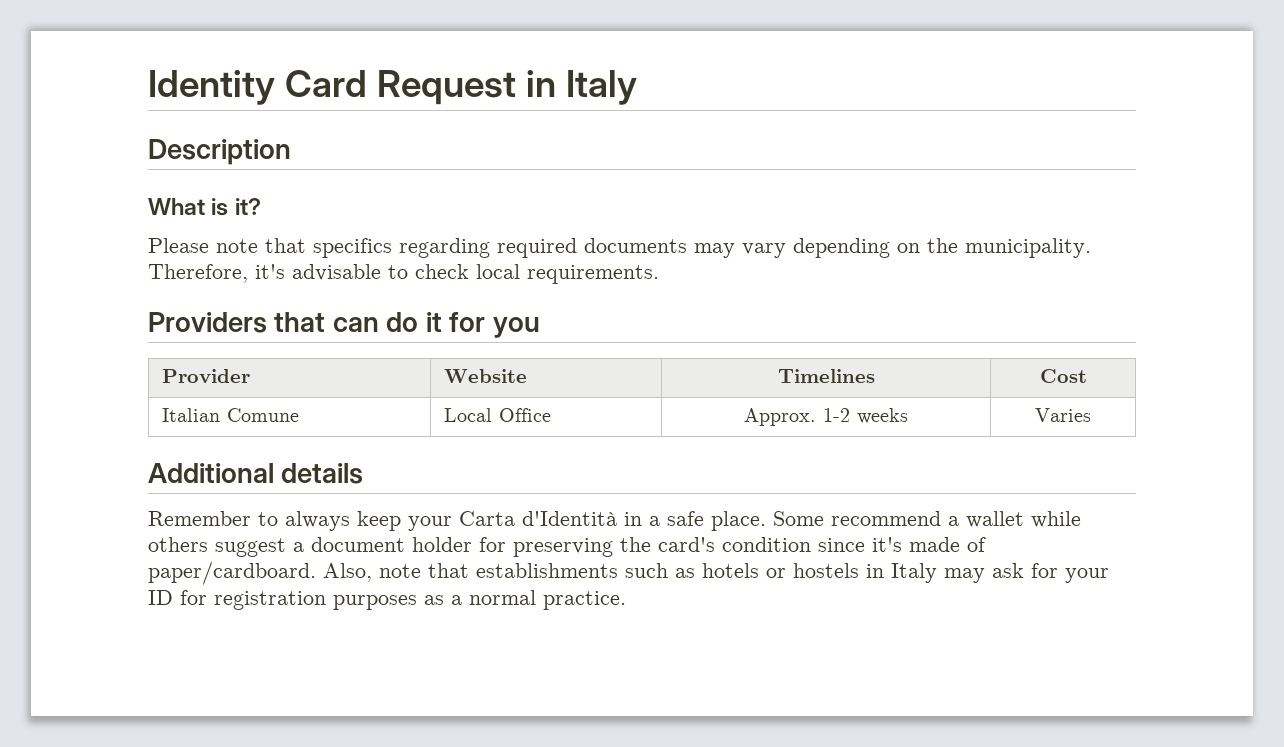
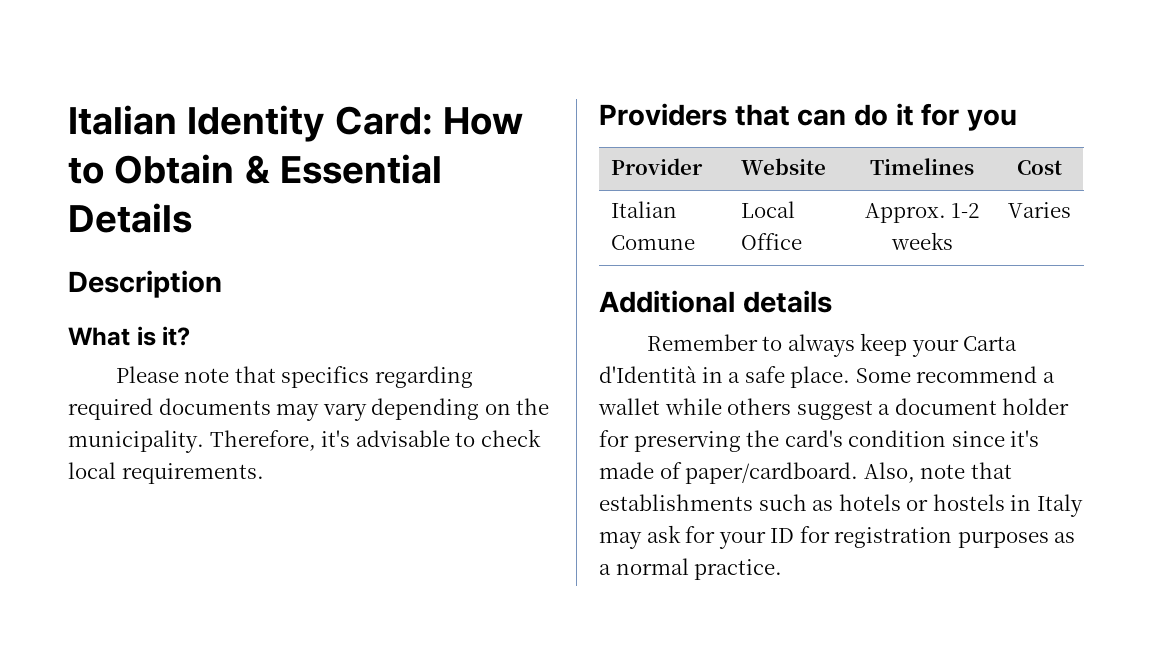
- Identity Card Request in Italy
+ Italian Identity Card: How to Obtain & Essential Details

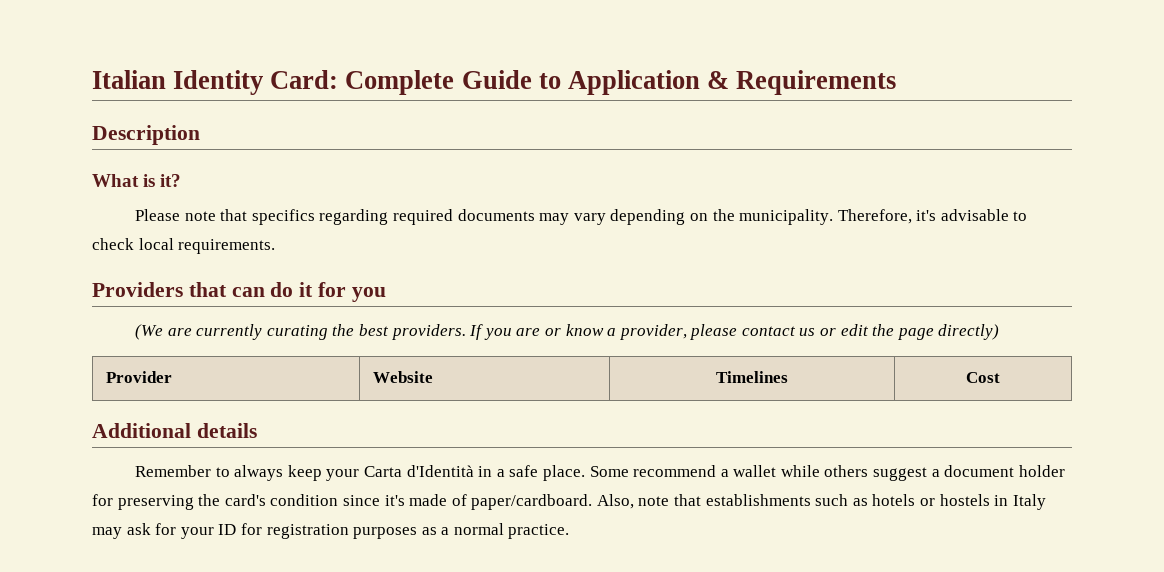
- Italian Identity Card: How to Obtain & Essential Details
+ Italian Identity Card: Complete Guide to Application & Requirements
+ (We are currently curating the best providers. If you are or know a provider, please contact us or edit the page directly)
  Provider | Website | Timelines | Cost
- Italian Comune | Local Office | Approx. 1-2 weeks | Varies

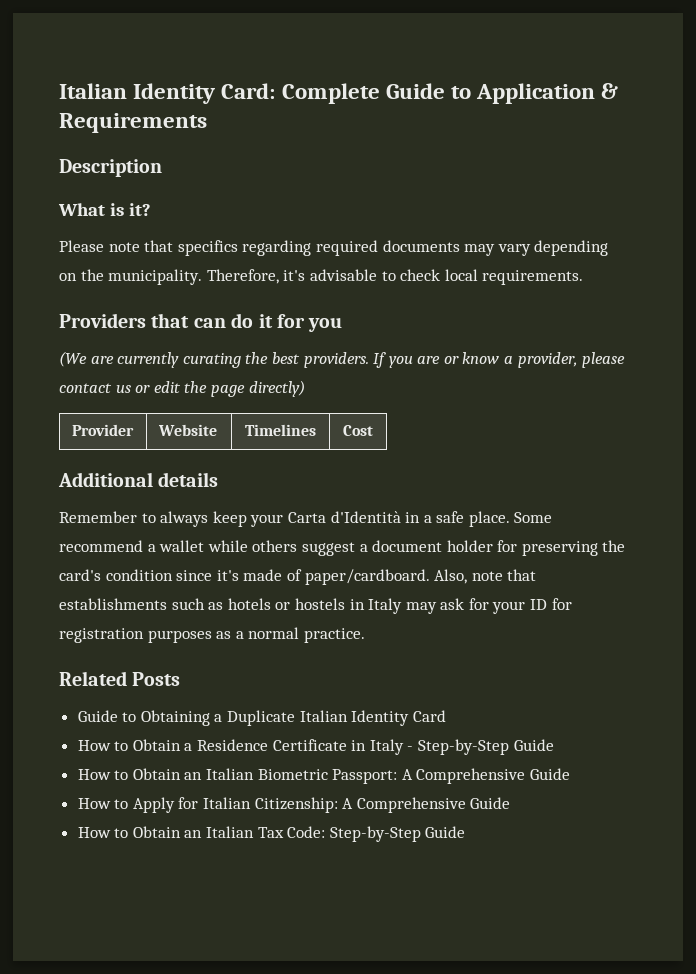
+ Related Posts
+ Guide to Obtaining a Duplicate Italian Identity Card
+ How to Obtain a Residence Certificate in Italy - Step-by-Step Guide
+ How to Obtain an Italian Biometric Passport: A Comprehensive Guide
+ How to Apply for Italian Citizenship: A Comprehensive Guide
+ How to Obtain an Italian Tax Code: Step-by-Step Guide

